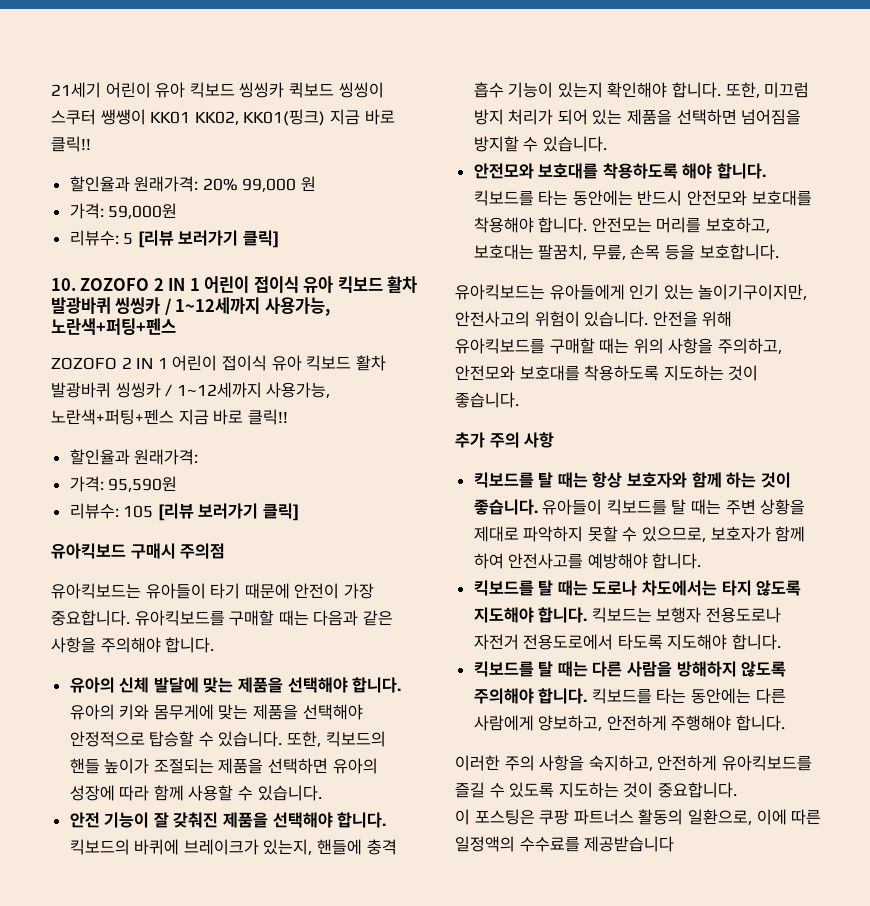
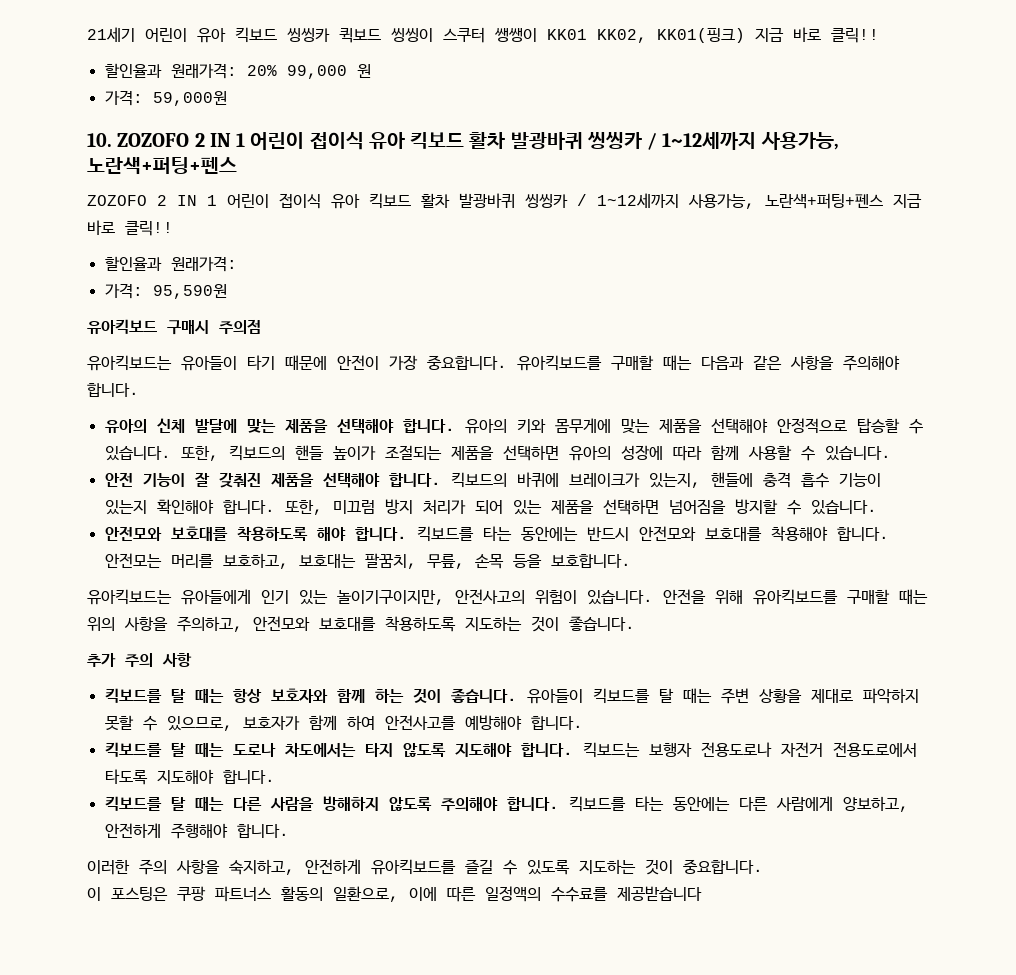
- 리뷰수: 5 [리뷰 보러가기 클릭]
- 리뷰수: 105 [리뷰 보러가기 클릭]

